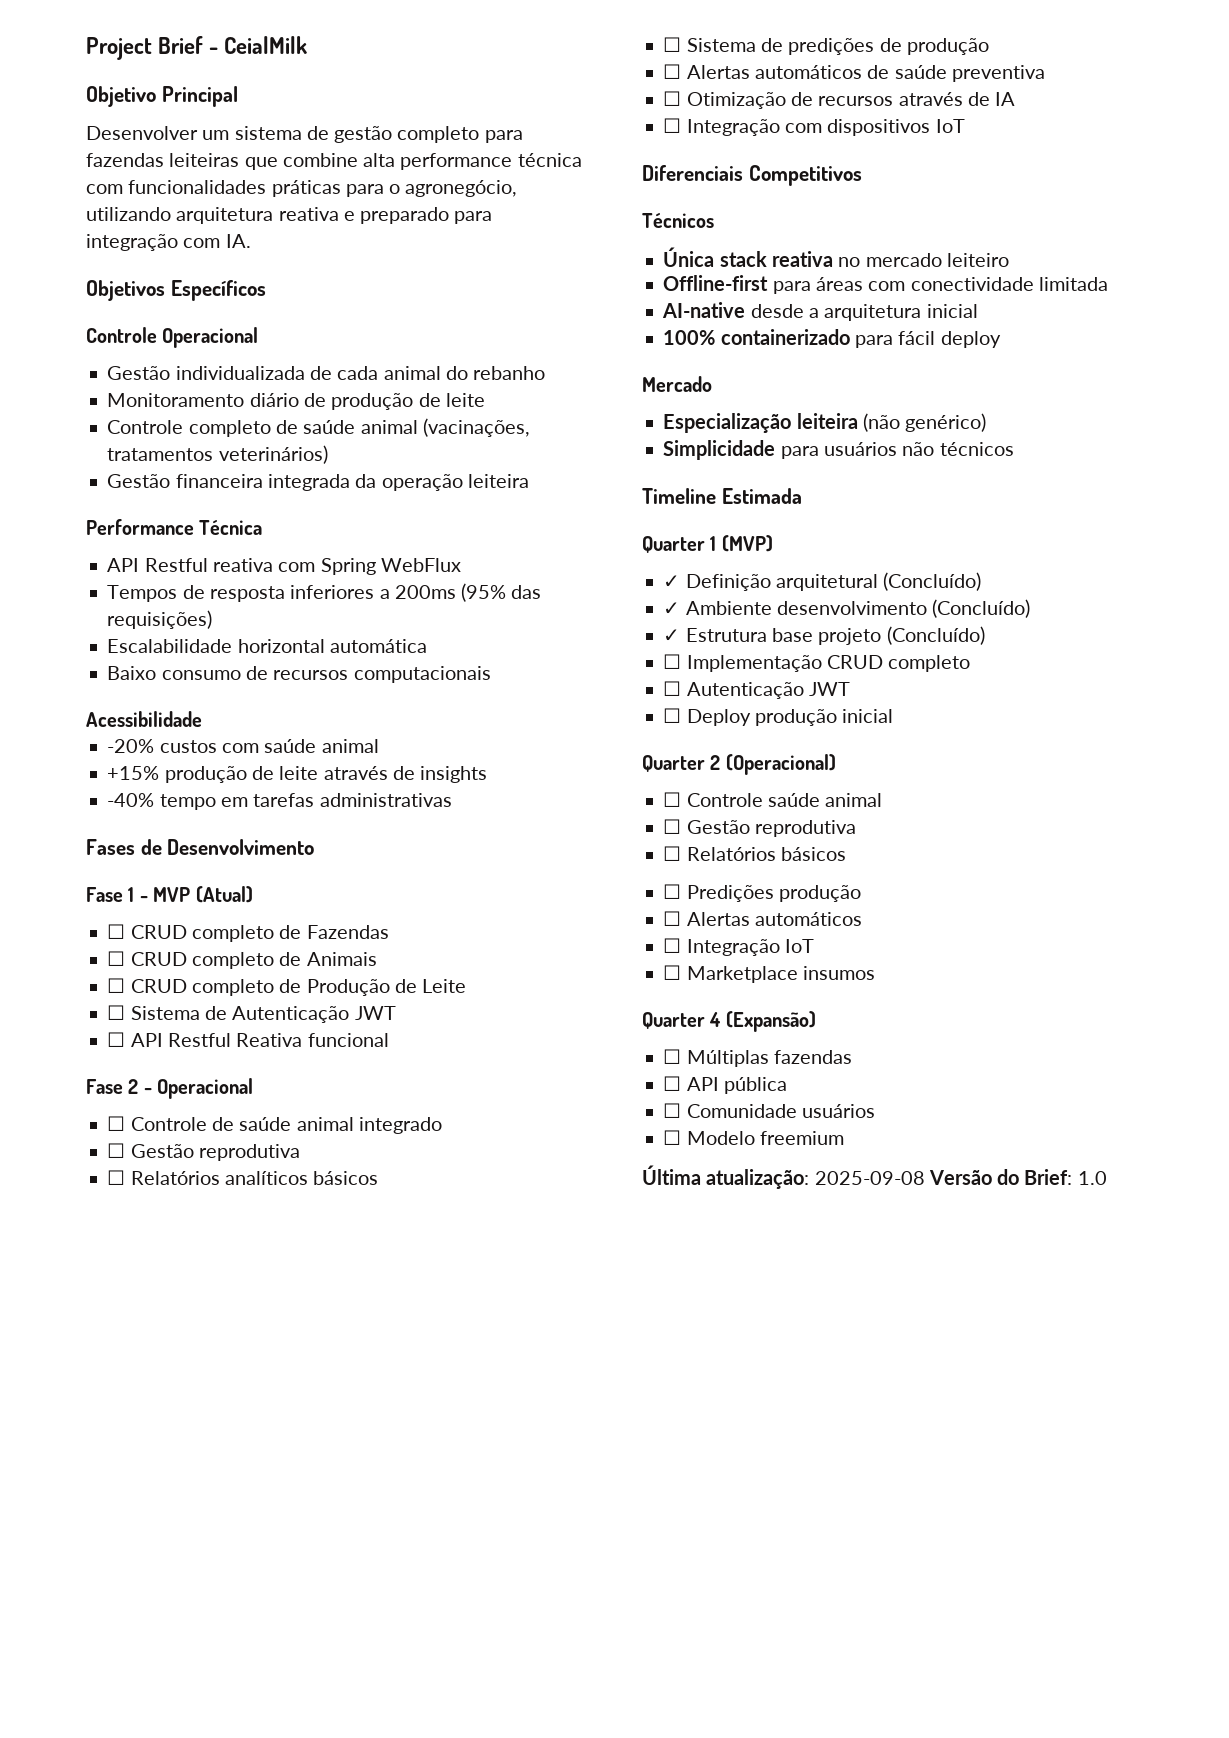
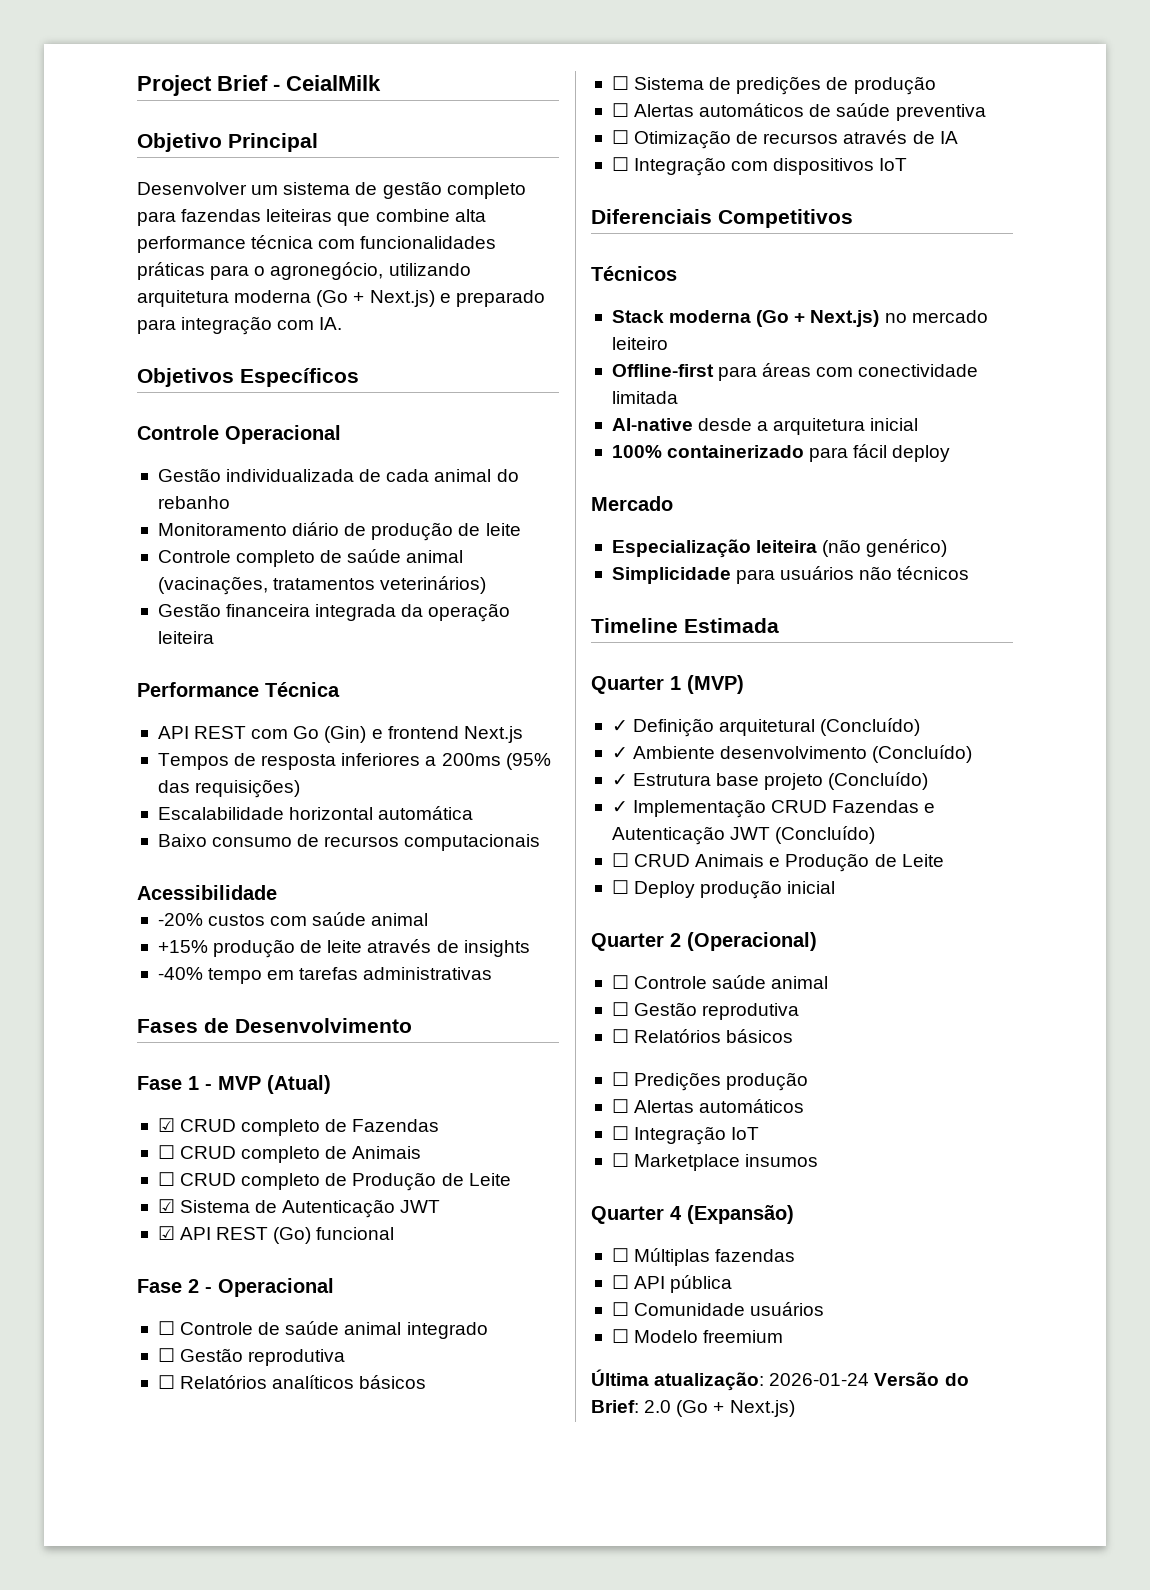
- Desenvolver um sistema de gestão completo para fazendas leiteiras que combine alta performance técnica com funcionalidades práticas para o agronegócio, utilizando arquitetura reativa e preparado para integração com IA.
+ Desenvolver um sistema de gestão completo para fazendas leiteiras que combine alta performance técnica com funcionalidades práticas para o agronegócio, utilizando arquitetura moderna (Go + Next.js) e preparado para integração com IA.
- API Restful reativa com Spring WebFlux
+ API REST com Go (Gin) e frontend Next.js
- ☐ CRUD completo de Fazendas
+ ☑ CRUD completo de Fazendas
- ☐ Sistema de Autenticação JWT
+ ☑ Sistema de Autenticação JWT
- ☐ API Restful Reativa funcional
+ ☑ API REST (Go) funcional
- Única stack reativa no mercado leiteiro
+ Stack moderna (Go + Next.js) no mercado leiteiro
- ☐ Implementação CRUD completo
- ☐ Autenticação JWT
+ ✓ Implementação CRUD Fazendas e Autenticação JWT (Concluído)
+ ☐ CRUD Animais e Produção de Leite
- Última atualização: 2025-09-08 Versão do Brief: 1.0
+ Última atualização: 2026-01-24 Versão do Brief: 2.0 (Go + Next.js)

